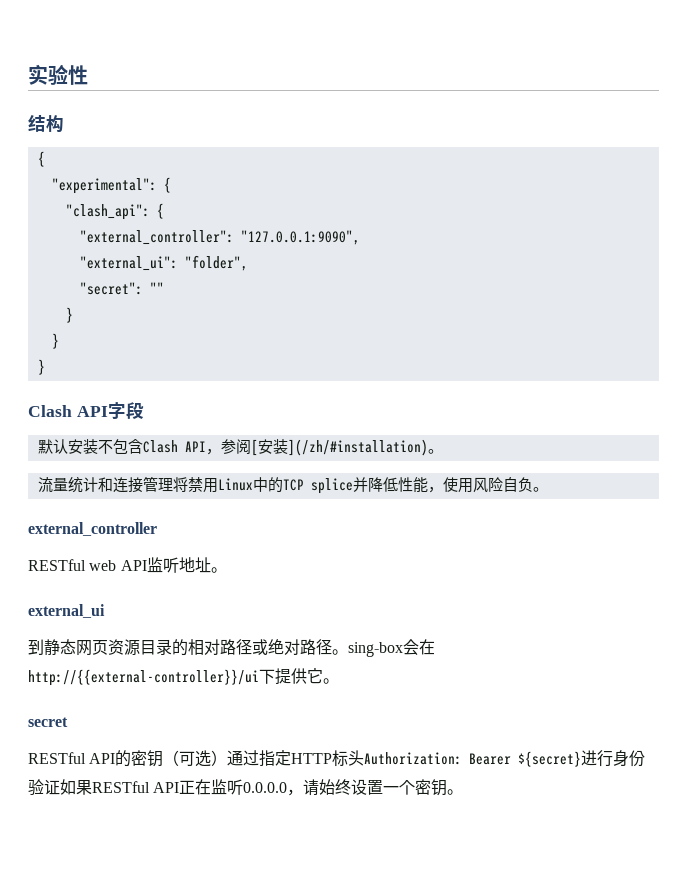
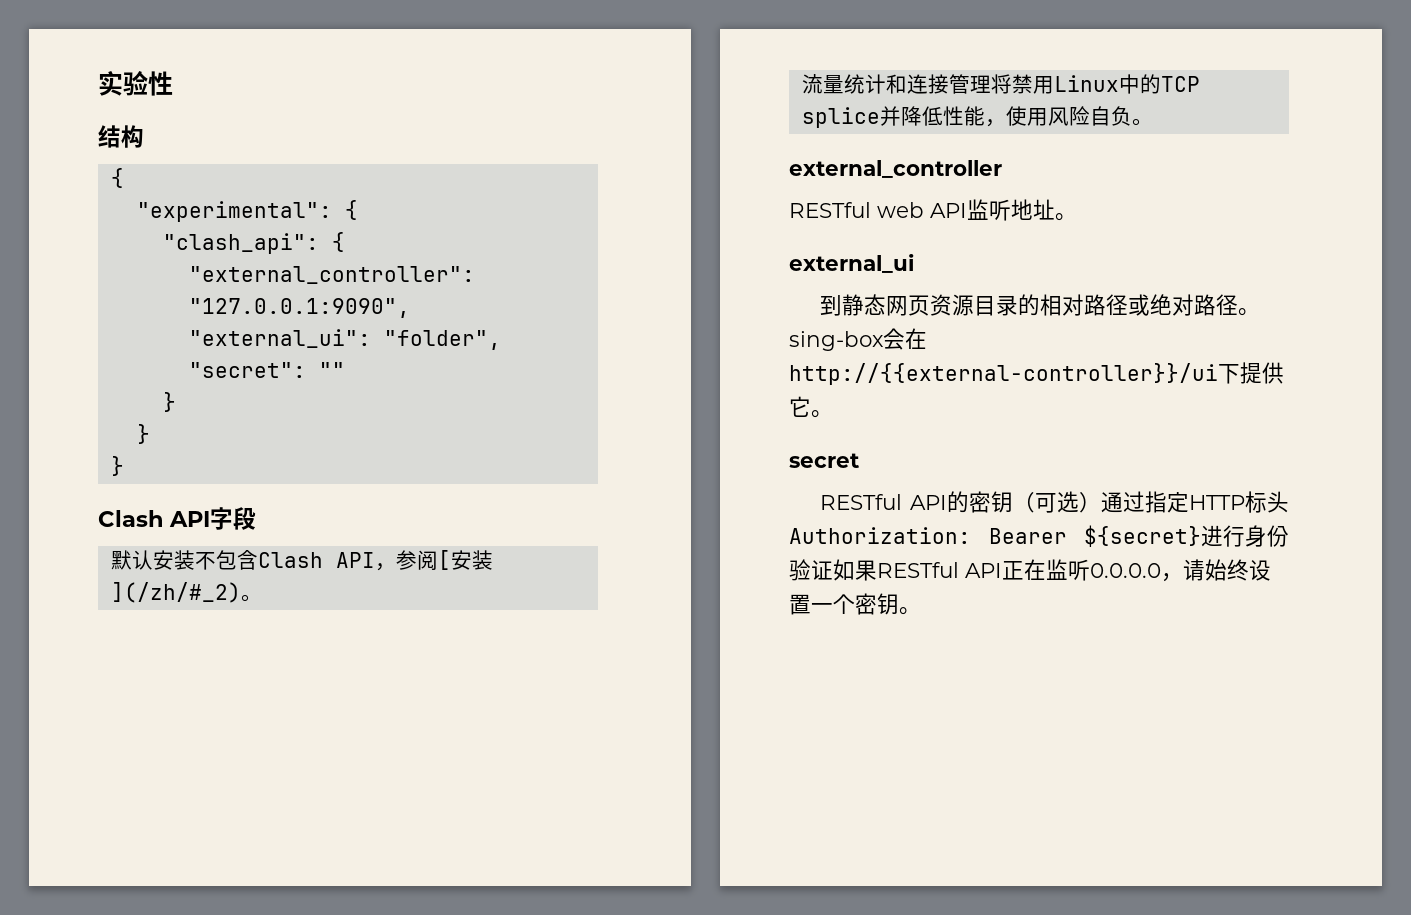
- 默认安装不包含Clash API，参阅[安装](/zh/#installation)。
+ 默认安装不包含Clash API，参阅[安装](/zh/#_2)。

